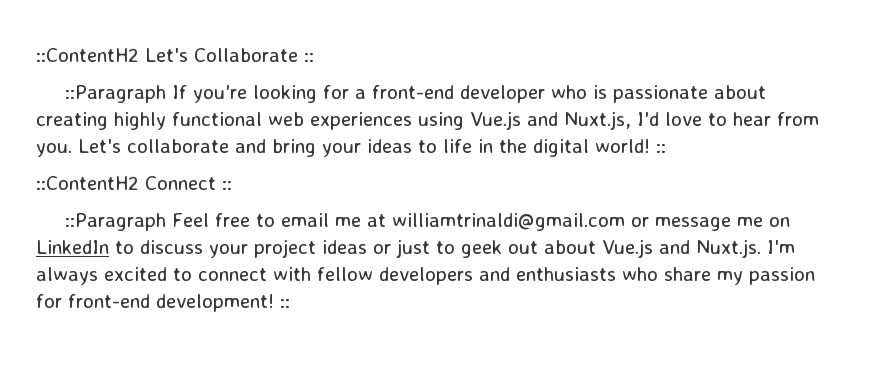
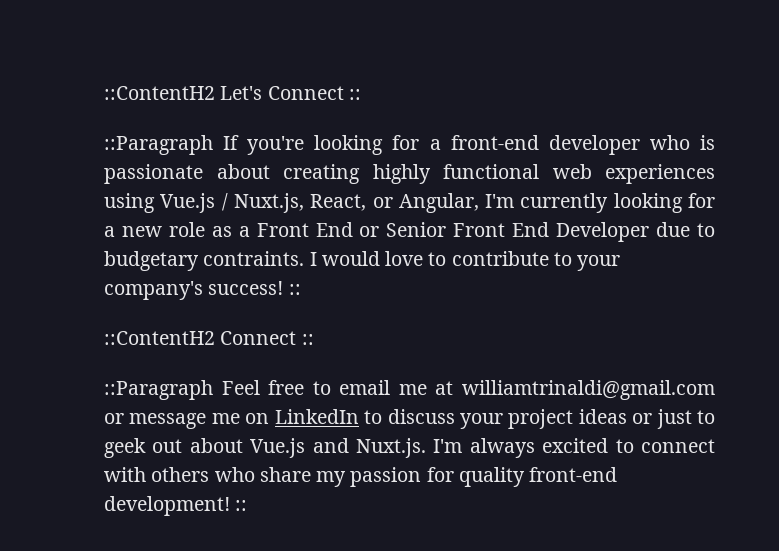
- ::ContentH2 Let's Collaborate ::
+ ::ContentH2 Let's Connect ::
- ::Paragraph If you're looking for a front-end developer who is passionate about creating highly functional web experiences using Vue.js and Nuxt.js, I'd love to hear from you. Let's collaborate and bring your ideas to life in the digital world! ::
+ ::Paragraph If you're looking for a front-end developer who is passionate about creating highly functional web experiences using Vue.js / Nuxt.js, React, or Angular, I'm currently looking for a new role as a Front End or Senior Front End Developer due to budgetary contraints. I would love to contribute to your company's success! ::
- ::Paragraph Feel free to email me at williamtrinaldi@gmail.com or message me on LinkedIn to discuss your project ideas or just to geek out about Vue.js and Nuxt.js. I'm always excited to connect with fellow developers and enthusiasts who share my passion for front-end development! ::
+ ::Paragraph Feel free to email me at williamtrinaldi@gmail.com or message me on LinkedIn to discuss your project ideas or just to geek out about Vue.js and Nuxt.js. I'm always excited to connect with others who share my passion for quality front-end development! ::

